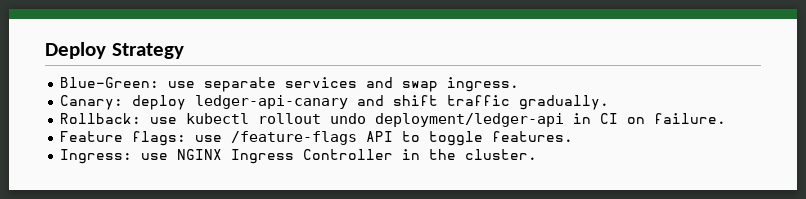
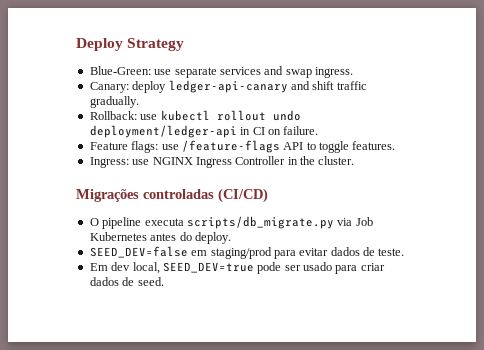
+ Migrações controladas (CI/CD)
+ O pipeline executa scripts/db_migrate.py via Job Kubernetes antes do deploy.
+ SEED_DEV=false em staging/prod para evitar dados de teste.
+ Em dev local, SEED_DEV=true pode ser usado para criar dados de seed.

